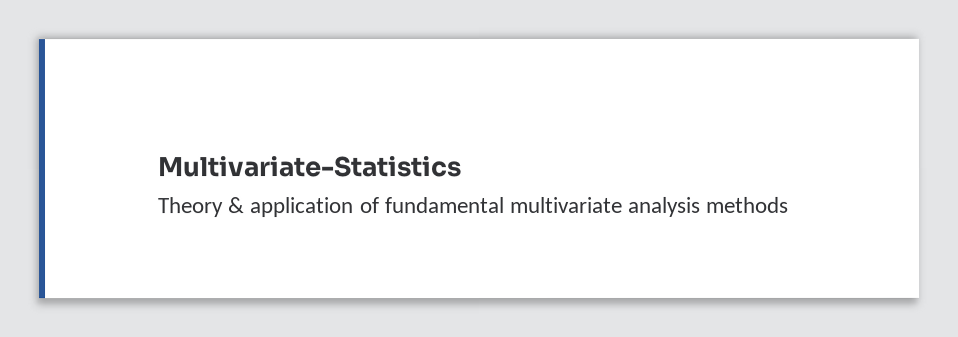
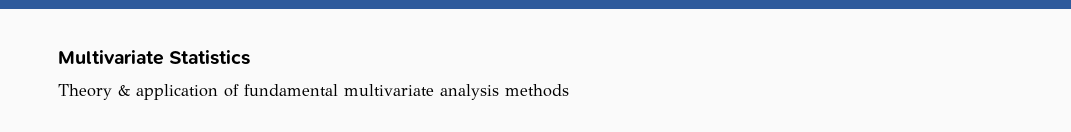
- Multivariate-Statistics
+ Multivariate Statistics

